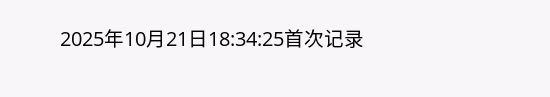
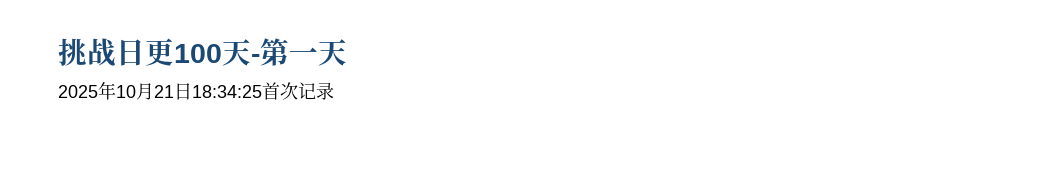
+ 挑战日更100天-第一天

